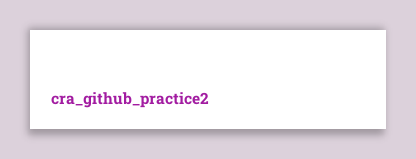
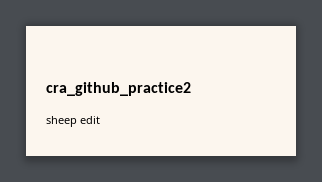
+ sheep edit

